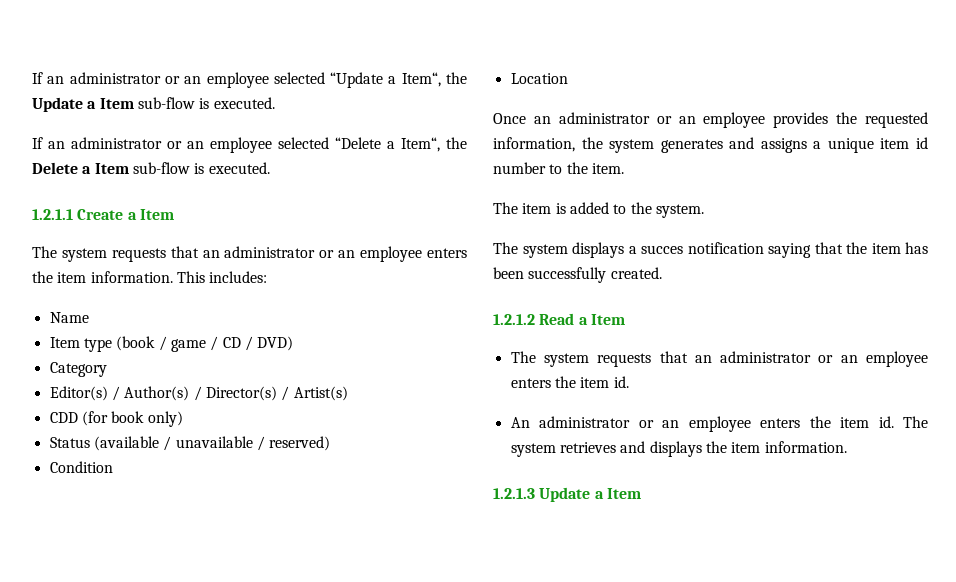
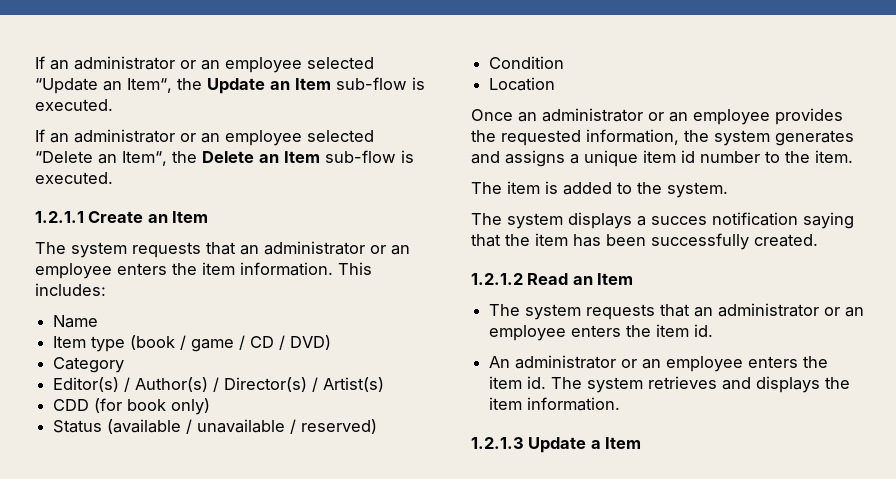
- If an administrator or an employee selected “Update a Item“, the Update a Item sub-flow is executed.
+ If an administrator or an employee selected “Update an Item“, the Update an Item sub-flow is executed.
- If an administrator or an employee selected “Delete a Item“, the Delete a Item sub-flow is executed.
+ If an administrator or an employee selected “Delete an Item“, the Delete an Item sub-flow is executed.
- 1.2.1.1 Create a Item
+ 1.2.1.1 Create an Item
- 1.2.1.2 Read a Item
+ 1.2.1.2 Read an Item

